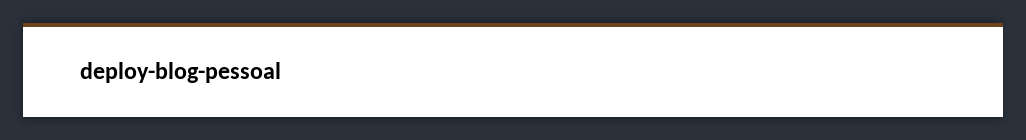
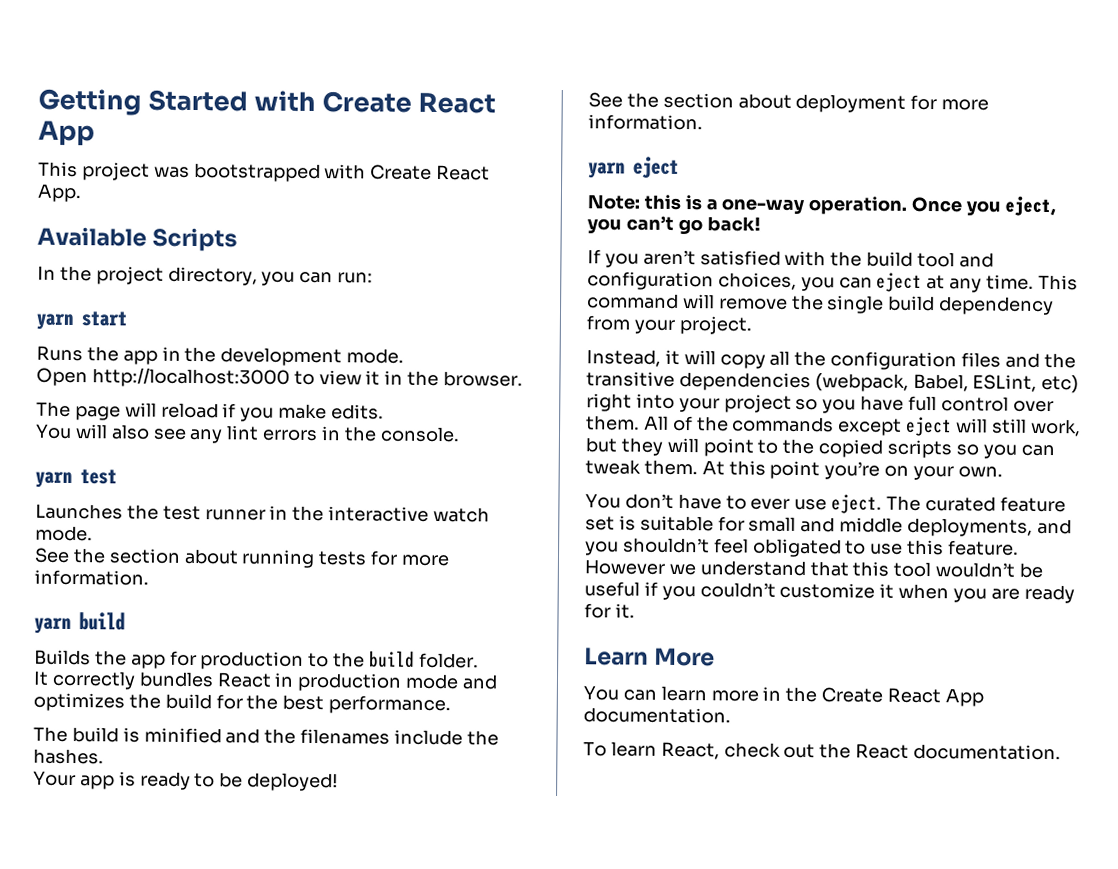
- deploy-blog-pessoal
+ Getting Started with Create React App
+ This project was bootstrapped with Create React App.
+ Available Scripts
+ In the project directory, you can run:
+ yarn start
+ Runs the app in the development mode.
+ Open http://localhost:3000 to view it in the browser.
+ The page will reload if you make edits.
+ You will also see any lint errors in the console.
+ yarn test
+ Launches the test runner in the interactive watch mode.
+ See the section about running tests for more information.
+ yarn build
+ Builds the app for production to the build folder.
+ It correctly bundles React in production mode and optimizes the build for the best performance.
+ The build is minified and the filenames include the hashes.
+ Your app is ready to be deployed!
+ See the section about deployment for more information.
+ yarn eject
+ Note: this is a one-way operation. Once you eject, you can’t go back!
+ If you aren’t satisfied with the build tool and configuration choices, you can eject at any time. This command will remove the single build dependency from your project.
+ Instead, it will copy all the configuration files and the transitive dependencies (webpack, Babel, ESLint, etc) right into your project so you have full control over them. All of the commands except eject will still work, but they will point to the copied scripts so you can tweak them. At this point you’re on your own.
+ You don’t have to ever use eject. The curated feature set is suitable for small and middle deployments, and you shouldn’t feel obligated to use this feature. However we understand that this tool wouldn’t be useful if you couldn’t customize it when you are ready for it.
+ Learn More
+ You can learn more in the Create React App documentation.
+ To learn React, check out the React documentation.

